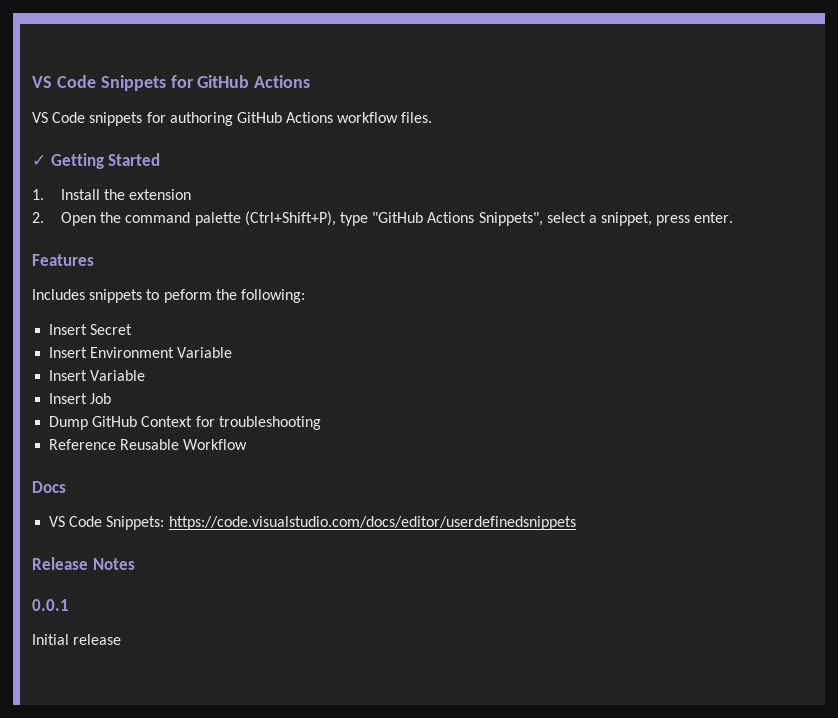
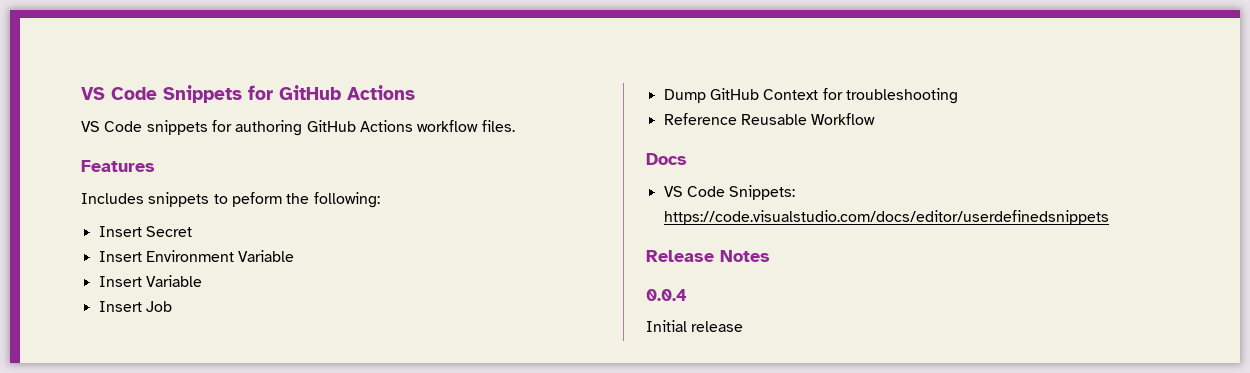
- ✓ Getting Started
- 1. Install the extension
- 2. Open the command palette (Ctrl+Shift+P), type "GitHub Actions Snippets", select a snippet, press enter.
- 0.0.1
+ 0.0.4

